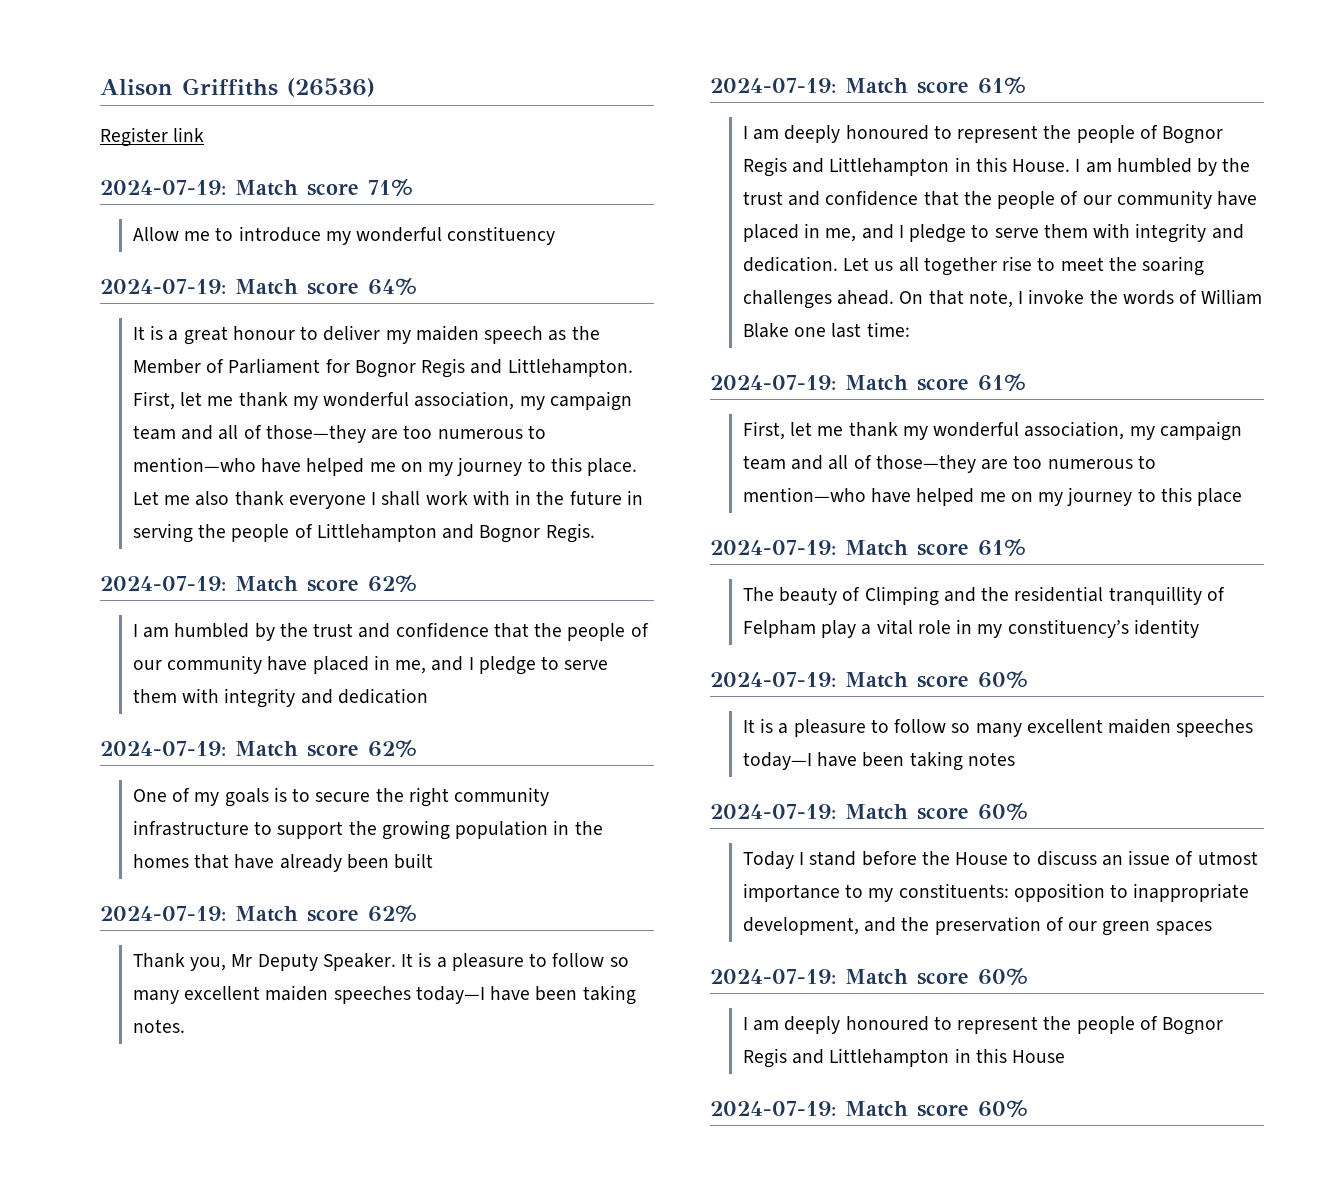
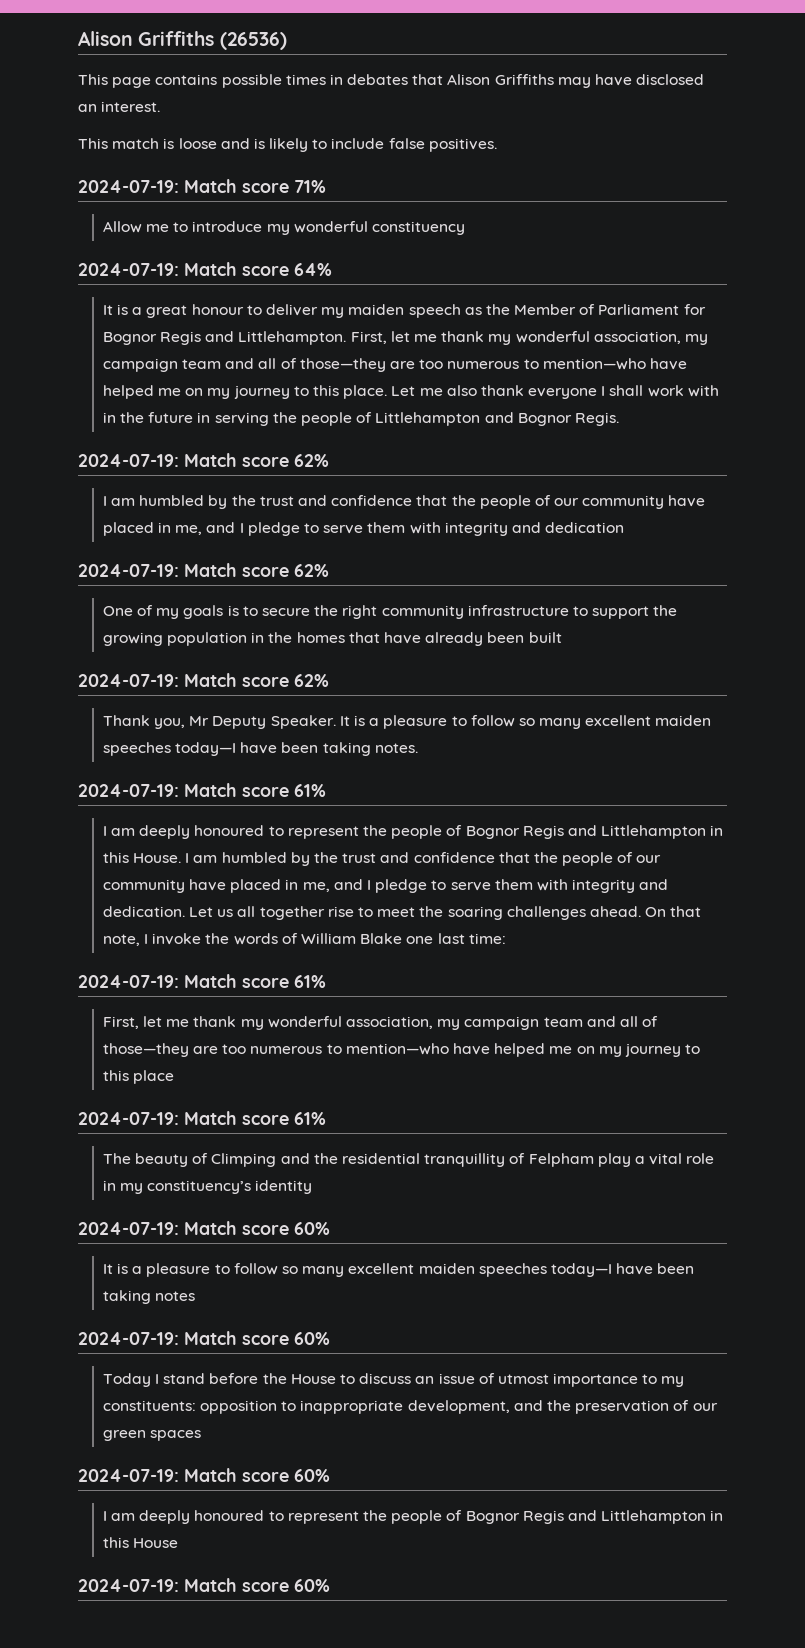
- Register link
+ This page contains possible times in debates that Alison Griffiths may have disclosed an interest.
+ This match is loose and is likely to include false positives.

